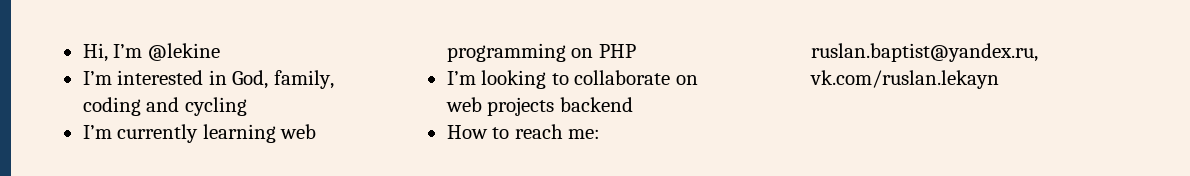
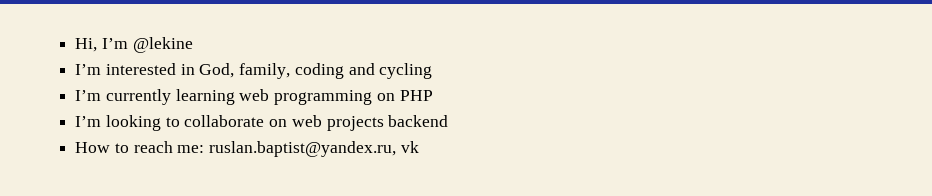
- How to reach me: ruslan.baptist@yandex.ru, vk.com/ruslan.lekayn
+ How to reach me: ruslan.baptist@yandex.ru, vk

